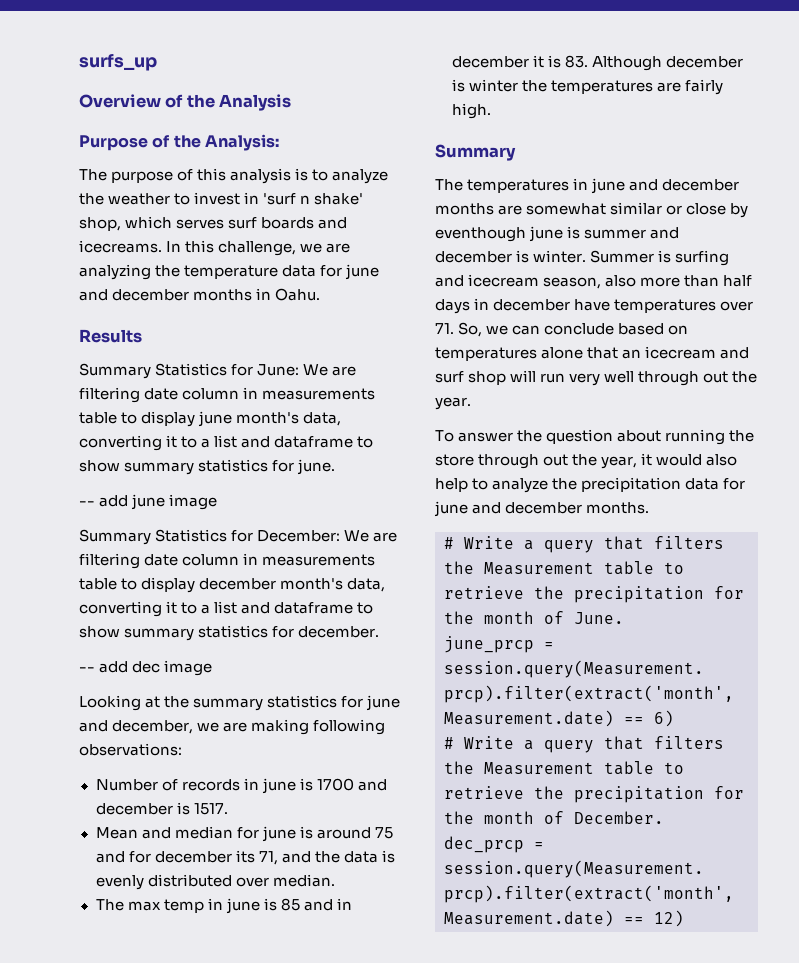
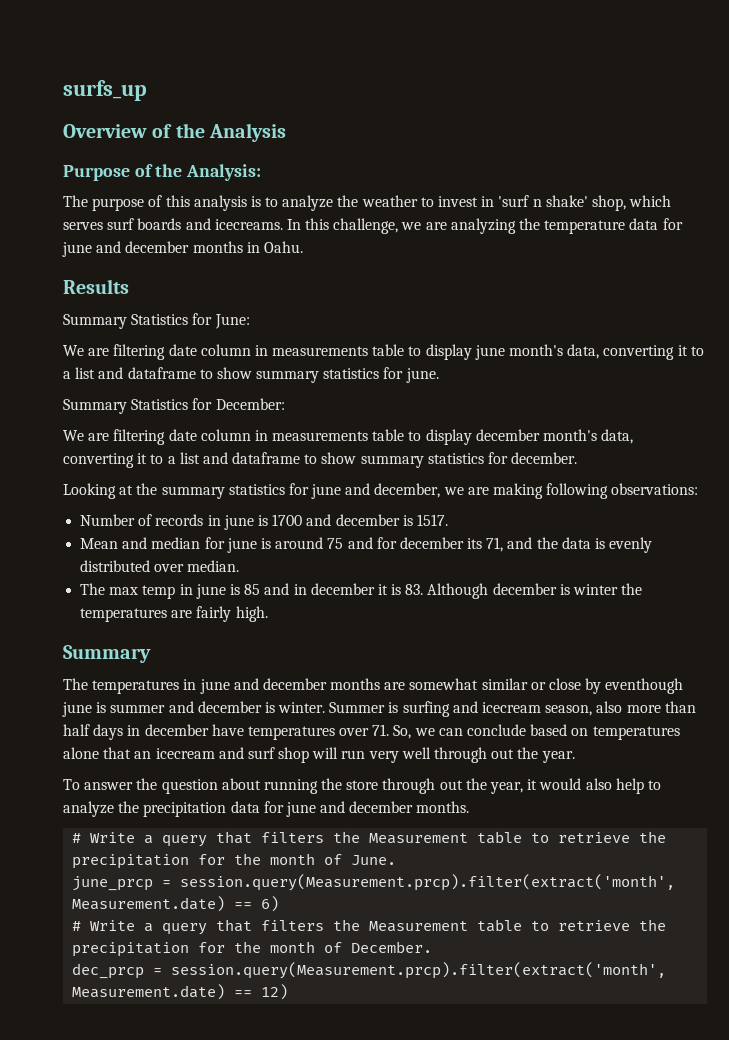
- Summary Statistics for June: We are filtering date column in measurements table to display june month's data, converting it to a list and dataframe to show summary statistics for june.
+ Summary Statistics for June:
+ We are filtering date column in measurements table to display june month's data, converting it to a list and dataframe to show summary statistics for june.
- -- add june image
- Summary Statistics for December: We are filtering date column in measurements table to display december month's data, converting it to a list and dataframe to show summary statistics for december.
+ Summary Statistics for December:
+ We are filtering date column in measurements table to display december month's data, converting it to a list and dataframe to show summary statistics for december.
- -- add dec image

